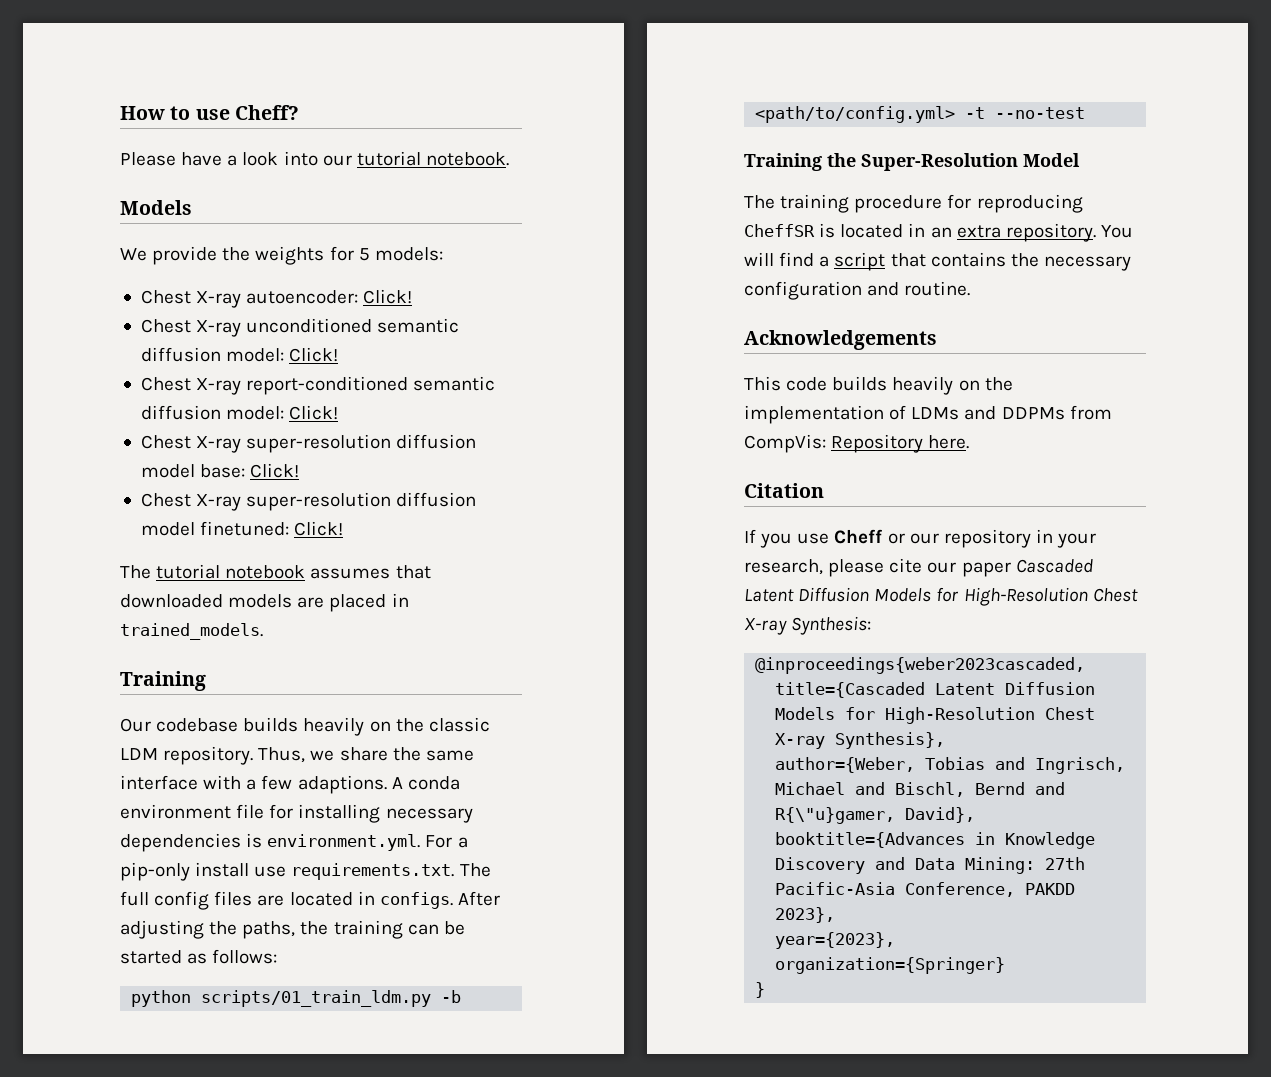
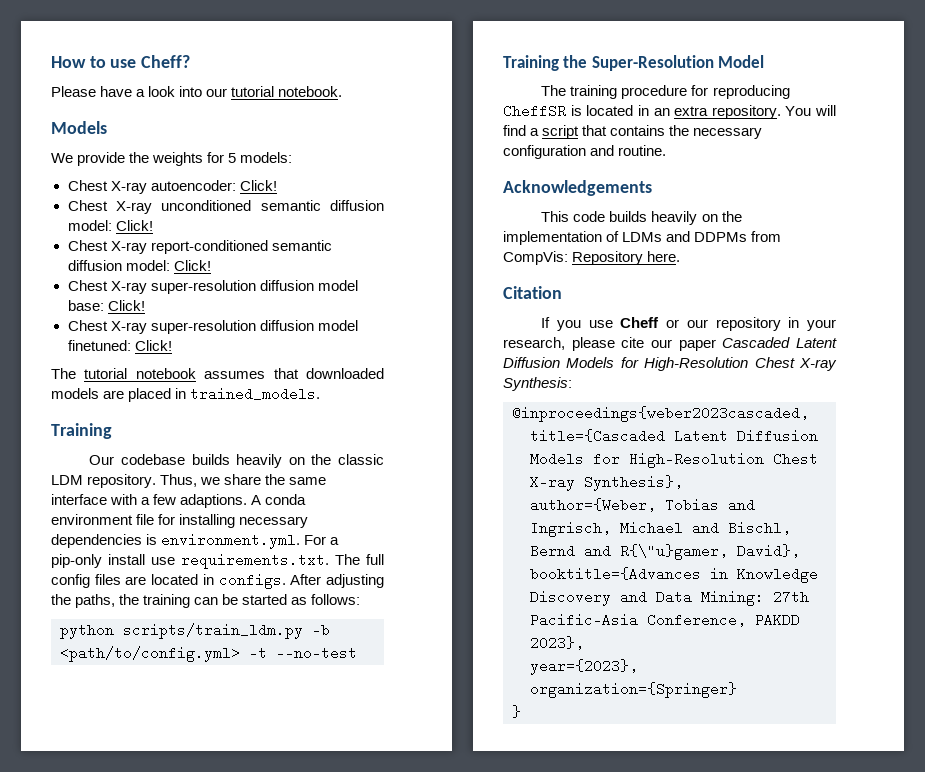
- python scripts/01_train_ldm.py -b <path/to/config.yml> -t --no-test
+ python scripts/train_ldm.py -b <path/to/config.yml> -t --no-test

